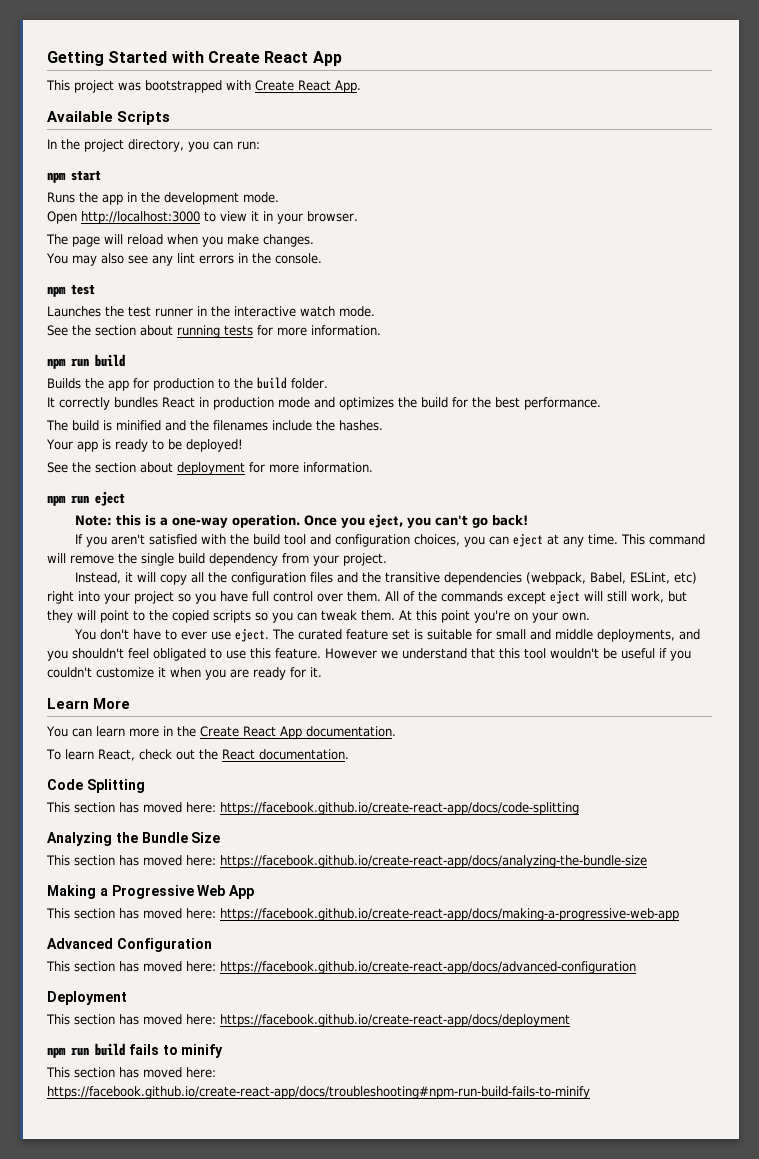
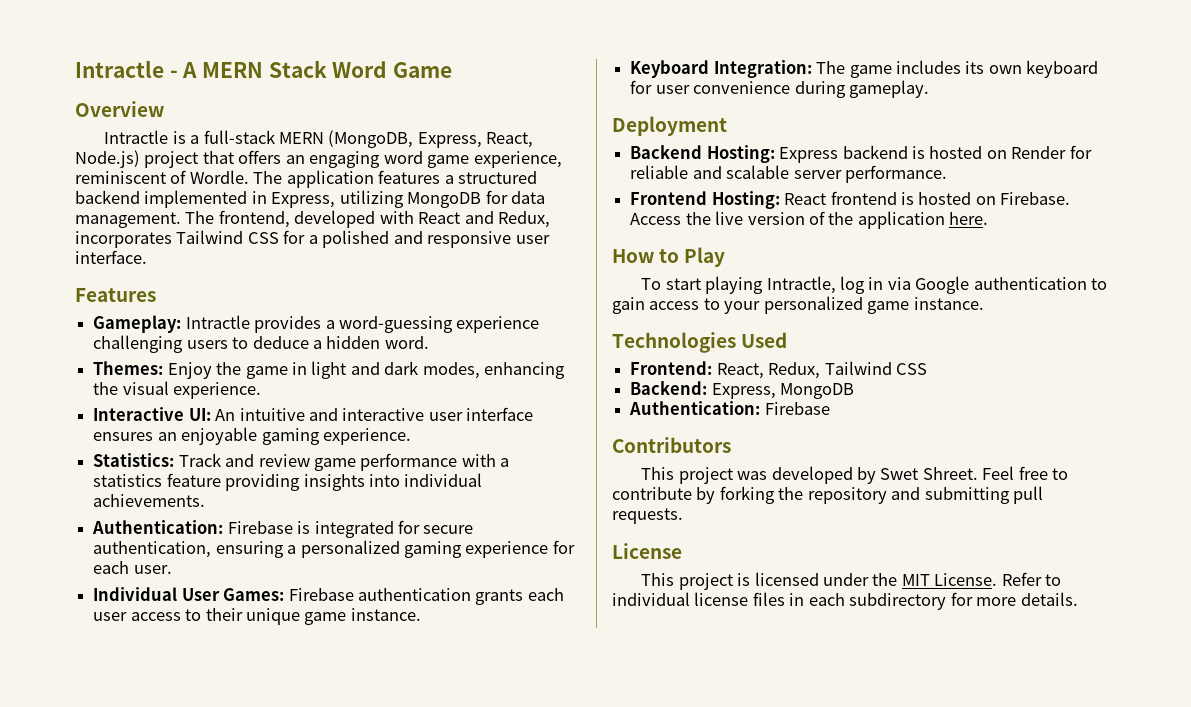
- Getting Started with Create React App
- This project was bootstrapped with Create React App.
- Available Scripts
- In the project directory, you can run:
- npm start
- Runs the app in the development mode.
- Open http://localhost:3000 to view it in your browser.
- The page will reload when you make changes.
- You may also see any lint errors in the console.
- npm test
- Launches the test runner in the interactive watch mode.
- See the section about running tests for more information.
- npm run build
- Builds the app for production to the build folder.
- It correctly bundles React in production mode and optimizes the build for the best performance.
- The build is minified and the filenames include the hashes.
- Your app is ready to be deployed!
- See the section about deployment for more information.
- npm run eject
- Note: this is a one-way operation. Once you eject, you can't go back!
- If you aren't satisfied with the build tool and configuration choices, you can eject at any time. This command will remove the single build dependency from your project.
- Instead, it will copy all the configuration files and the transitive dependencies (webpack, Babel, ESLint, etc) right into your project so you have full control over them. All of the commands except eject will still work, but they will point to the copied scripts so you can tweak them. At this point you're on your own.
- You don't have to ever use eject. The curated feature set is suitable for small and middle deployments, and you shouldn't feel obligated to use this feature. However we understand that this tool wouldn't be useful if you couldn't customize it when you are ready for it.
- Learn More
- You can learn more in the Create React App documentation.
- To learn React, check out the React documentation.
- Code Splitting
- This section has moved here: https://facebook.github.io/create-react-app/docs/code-splitting
- Analyzing the Bundle Size
- This section has moved here: https://facebook.github.io/create-react-app/docs/analyzing-the-bundle-size
- Making a Progressive Web App
- This section has moved here: https://facebook.github.io/create-react-app/docs/making-a-progressive-web-app
- Advanced Configuration
- This section has moved here: https://facebook.github.io/create-react-app/docs/advanced-configuration
+ Intractle - A MERN Stack Word Game
+ Overview
+ Intractle is a full-stack MERN (MongoDB, Express, React, Node.js) project that offers an engaging word game experience, reminiscent of Wordle. The application features a structured backend implemented in Express, utilizing MongoDB for data management. The frontend, developed with React and Redux, incorporates Tailwind CSS for a polished and responsive user interface.
+ Features
+ Gameplay: Intractle provides a word-guessing experience challenging users to deduce a hidden word.
+ Themes: Enjoy the game in light and dark modes, enhancing the visual experience.
+ Interactive UI: An intuitive and interactive user interface ensures an enjoyable gaming experience.
+ Statistics: Track and review game performance with a statistics feature providing insights into individual achievements.
+ Authentication: Firebase is integrated for secure authentication, ensuring a personalized gaming experience for each user.
+ Individual User Games: Firebase authentication grants each user access to their unique game instance.
+ Keyboard Integration: The game includes its own keyboard for user convenience during gameplay.
  Deployment
- This section has moved here: https://facebook.github.io/create-react-app/docs/deployment
- npm run build fails to minify
- This section has moved here: https://facebook.github.io/create-react-app/docs/troubleshooting#npm-run-build-fails-to-minify
+ Backend Hosting: Express backend is hosted on Render for reliable and scalable server performance.
+ Frontend Hosting: React frontend is hosted on Firebase. Access the live version of the application here.
+ How to Play
+ To start playing Intractle, log in via Google authentication to gain access to your personalized game instance.
+ Technologies Used
+ Frontend: React, Redux, Tailwind CSS
+ Backend: Express, MongoDB
+ Authentication: Firebase
+ Contributors
+ This project was developed by Swet Shreet. Feel free to contribute by forking the repository and submitting pull requests.
+ License
+ This project is licensed under the MIT License. Refer to individual license files in each subdirectory for more details.

